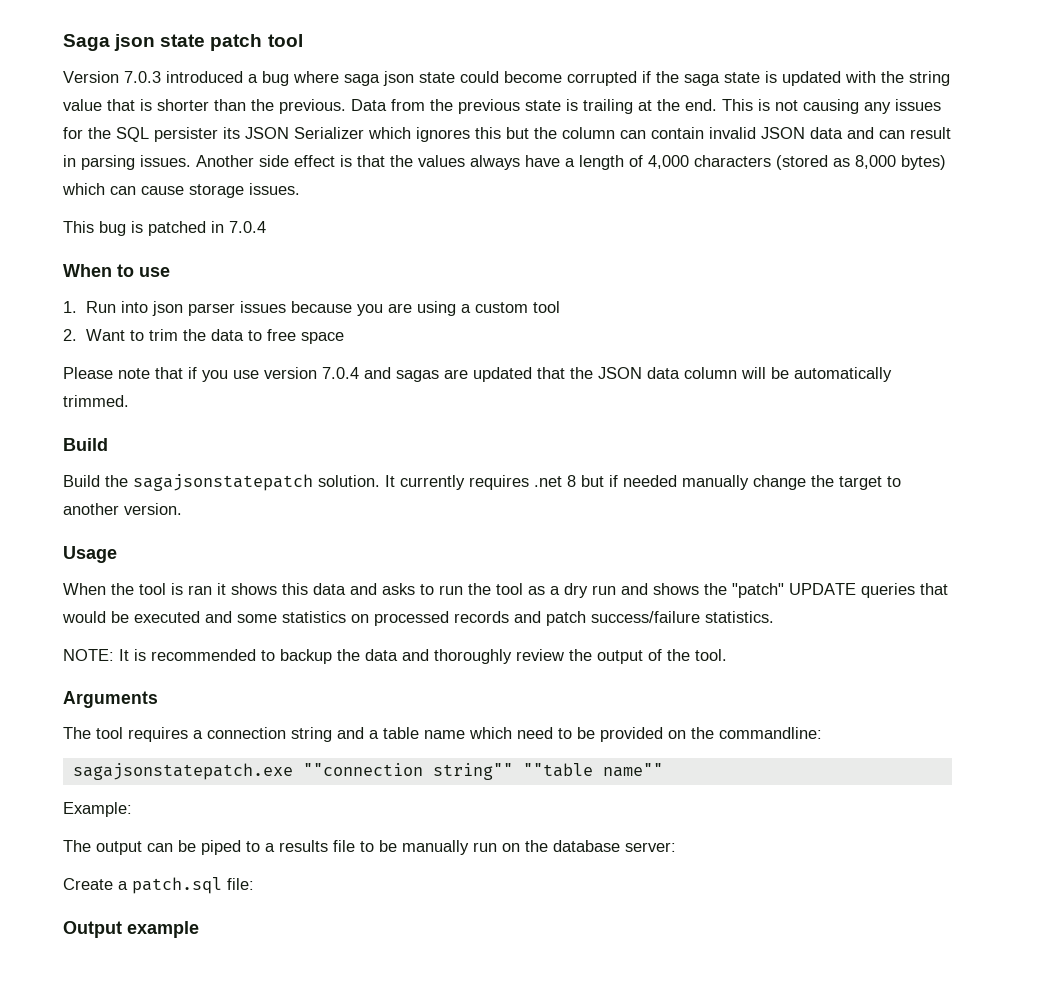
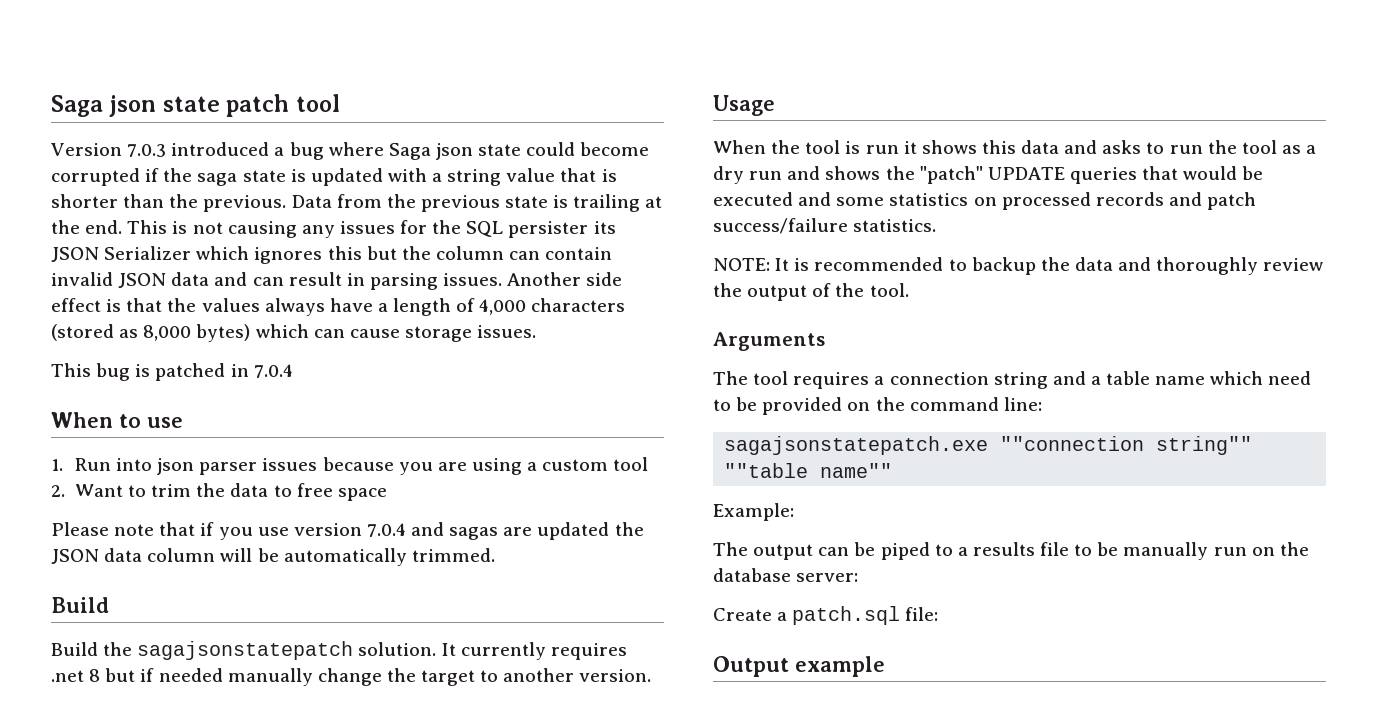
- Version 7.0.3 introduced a bug where saga json state could become corrupted if the saga state is updated with the string value that is shorter than the previous.
+ Version 7.0.3 introduced a bug where Saga json state could become corrupted if the saga state is updated with a string value that is shorter than the previous.
- Please note that if you use version 7.0.4 and sagas are updated that the JSON data column will be automatically trimmed.
+ Please note that if you use version 7.0.4 and sagas are updated the JSON data column will be automatically trimmed.
- When the tool is ran it shows this data and asks to run the tool as a dry run and shows the "patch" UPDATE queries that would be executed and some statistics on processed records and patch success/failure statistics.
+ When the tool is run it shows this data and asks to run the tool as a dry run and shows the "patch" UPDATE queries that would be executed and some statistics on processed records and patch success/failure statistics.
- The tool requires a connection string and a table name which need to be provided on the commandline:
+ The tool requires a connection string and a table name which need to be provided on the command line:

